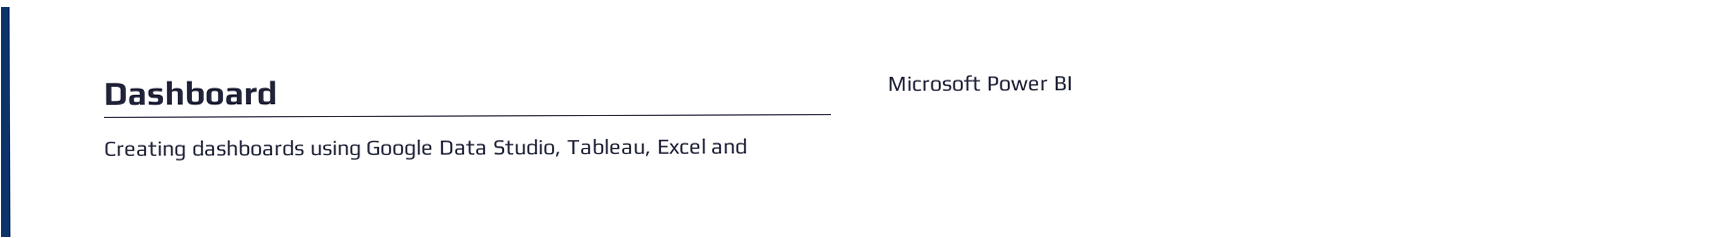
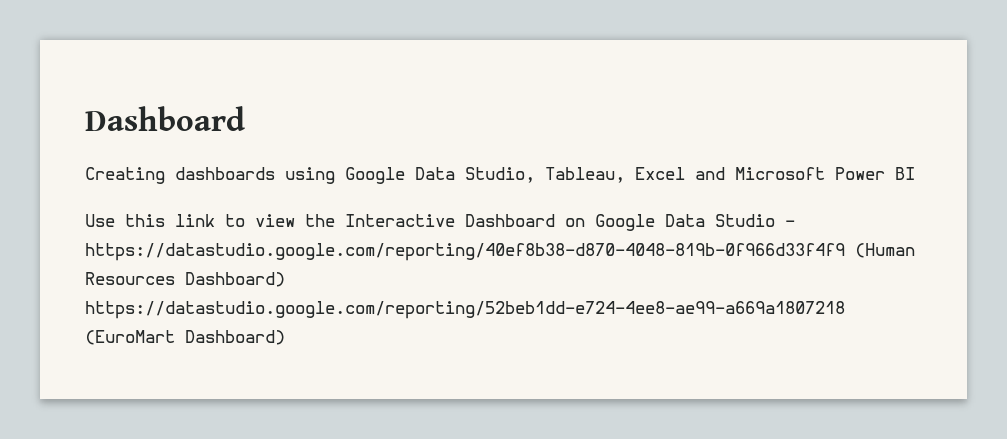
+ Use this link to view the Interactive Dashboard on Google Data Studio - https://datastudio.google.com/reporting/40ef8b38-d870-4048-819b-0f966d33f4f9 (Human Resources Dashboard) https://datastudio.google.com/reporting/52beb1dd-e724-4ee8-ae99-a669a1807218 (EuroMart Dashboard)

